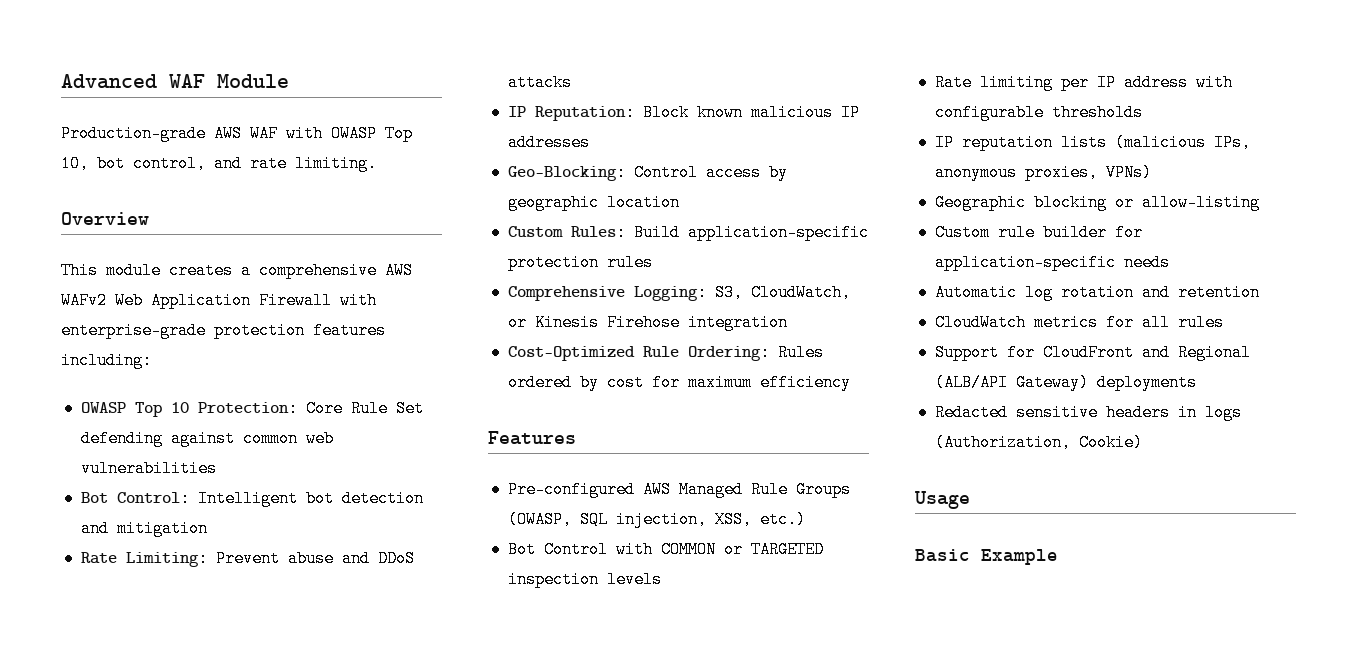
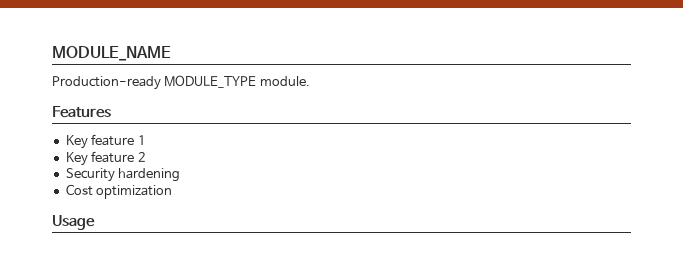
- Advanced WAF Module
- Production-grade AWS WAF with OWASP Top 10, bot control, and rate limiting.
- Overview
- This module creates a comprehensive AWS WAFv2 Web Application Firewall with enterprise-grade protection features including:
- OWASP Top 10 Protection: Core Rule Set defending against common web vulnerabilities
- Bot Control: Intelligent bot detection and mitigation
- Rate Limiting: Prevent abuse and DDoS attacks
- IP Reputation: Block known malicious IP addresses
- Geo-Blocking: Control access by geographic location
- Custom Rules: Build application-specific protection rules
- Comprehensive Logging: S3, CloudWatch, or Kinesis Firehose integration
- Cost-Optimized Rule Ordering: Rules ordered by cost for maximum efficiency
+ MODULE_NAME
+ Production-ready MODULE_TYPE module.
  Features
- Pre-configured AWS Managed Rule Groups (OWASP, SQL injection, XSS, etc.)
- Bot Control with COMMON or TARGETED inspection levels
- Rate limiting per IP address with configurable thresholds
- IP reputation lists (malicious IPs, anonymous proxies, VPNs)
- Geographic blocking or allow-listing
- Custom rule builder for application-specific needs
- Automatic log rotation and retention
- CloudWatch metrics for all rules
- Support for CloudFront and Regional (ALB/API Gateway) deployments
- Redacted sensitive headers in logs (Authorization, Cookie)
+ Key feature 1
+ Key feature 2
+ Security hardening
+ Cost optimization
- Basic Example

